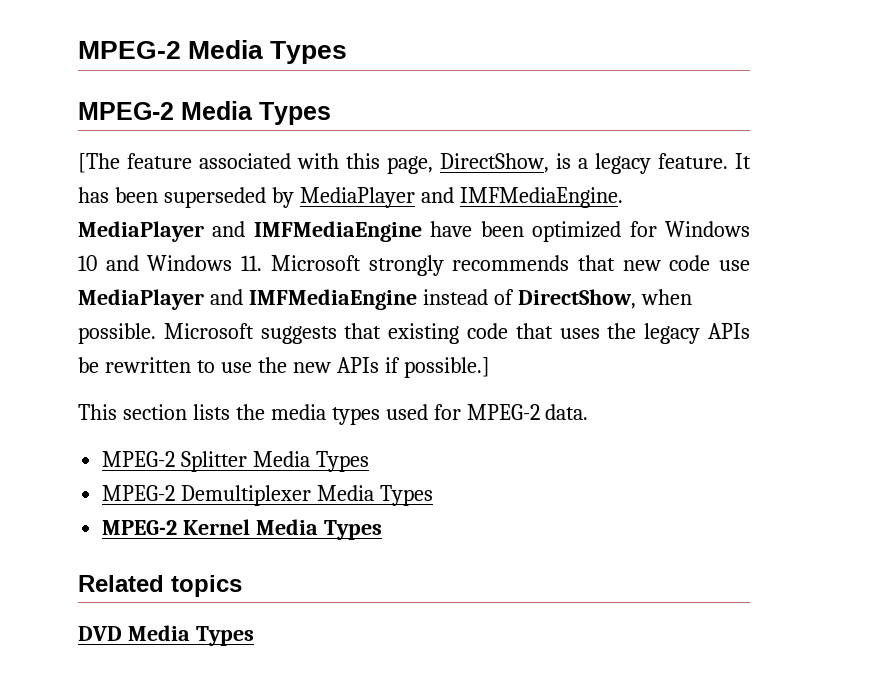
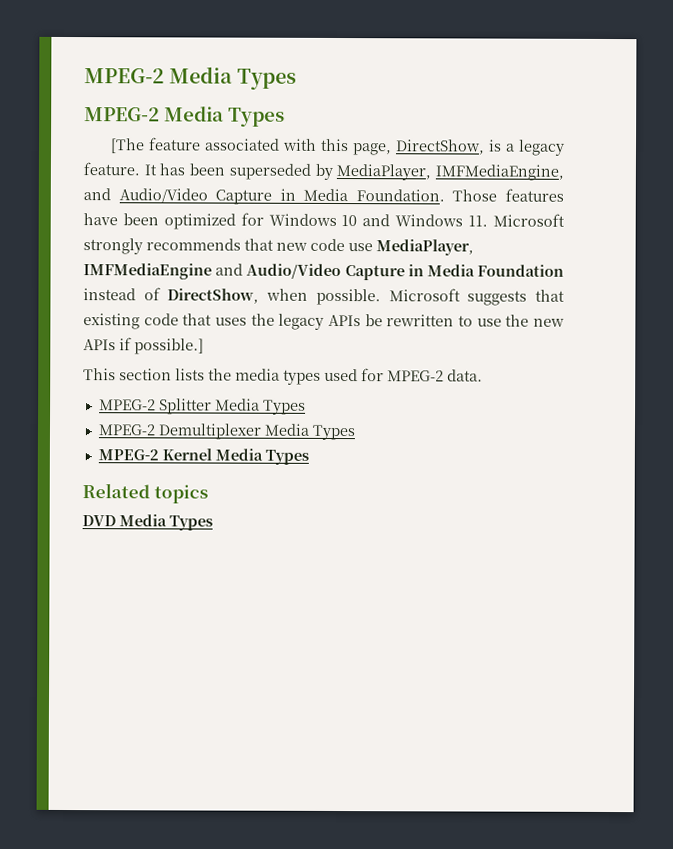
- It has been superseded by MediaPlayer and IMFMediaEngine. MediaPlayer and IMFMediaEngine have been optimized for Windows 10 and Windows 11. Microsoft strongly recommends that new code use MediaPlayer and IMFMediaEngine instead of DirectShow, when possible.
+ It has been superseded by MediaPlayer, IMFMediaEngine, and Audio/Video Capture in Media Foundation. Those features have been optimized for Windows 10 and Windows 11. Microsoft strongly recommends that new code use MediaPlayer, IMFMediaEngine and Audio/Video Capture in Media Foundation instead of DirectShow, when possible.

